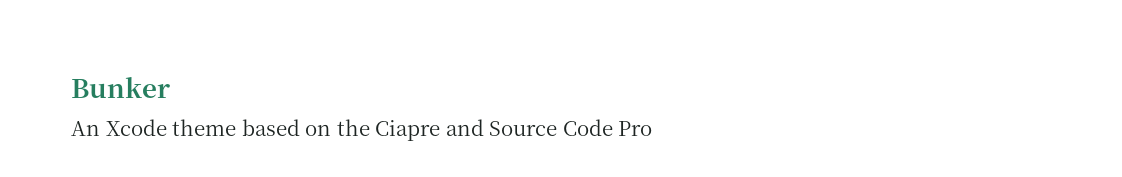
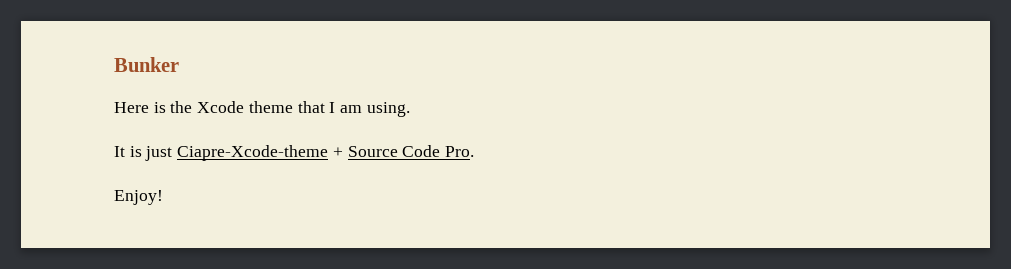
- An Xcode theme based on the Ciapre and Source Code Pro
+ Here is the Xcode theme that I am using.
+ It is just Ciapre-Xcode-theme + Source Code Pro.
+ Enjoy!

